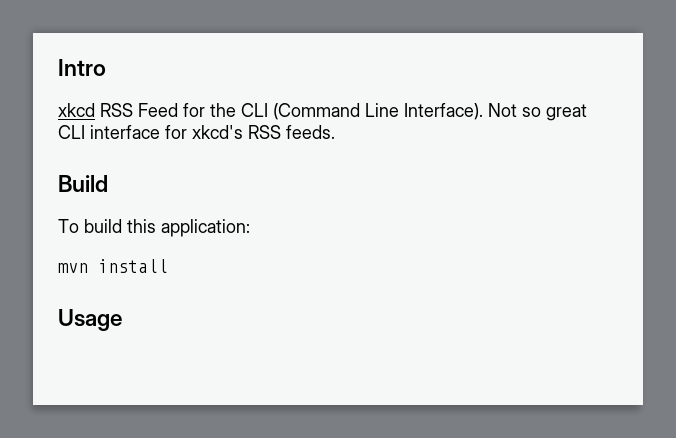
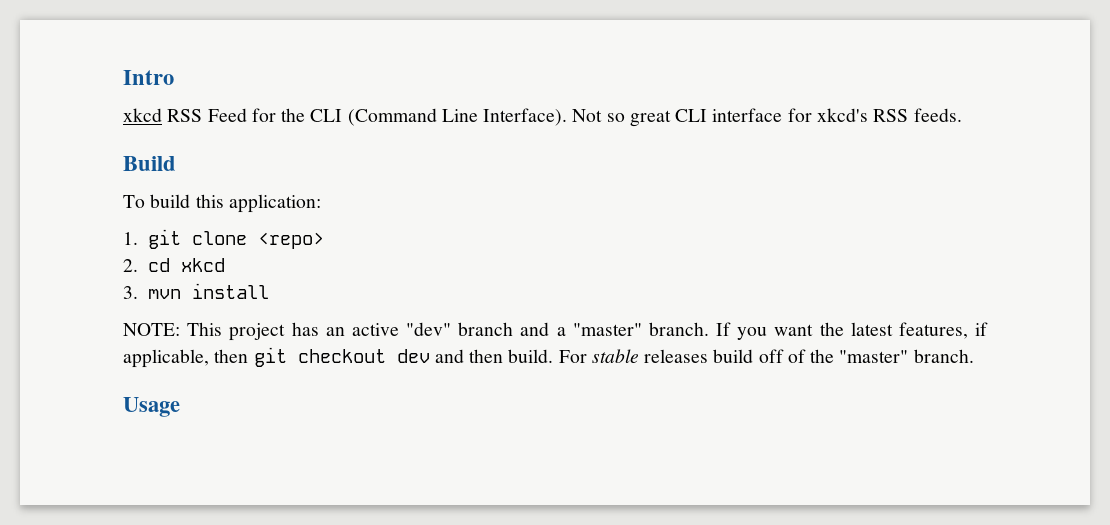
- mvn install
+ 1. git clone <repo>
+ 2. cd xkcd
+ 3. mvn install
+ NOTE: This project has an active "dev" branch and a "master" branch. If you want the latest features, if applicable, then git checkout dev and then build. For stable releases build off of the "master" branch.

